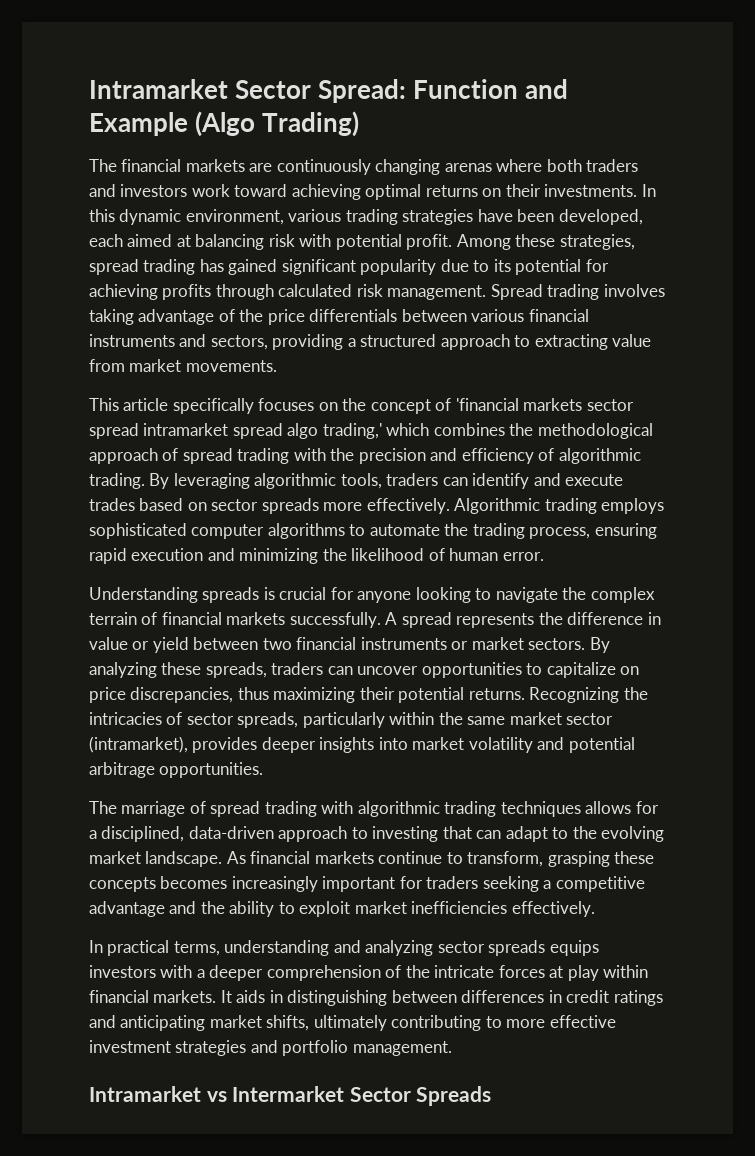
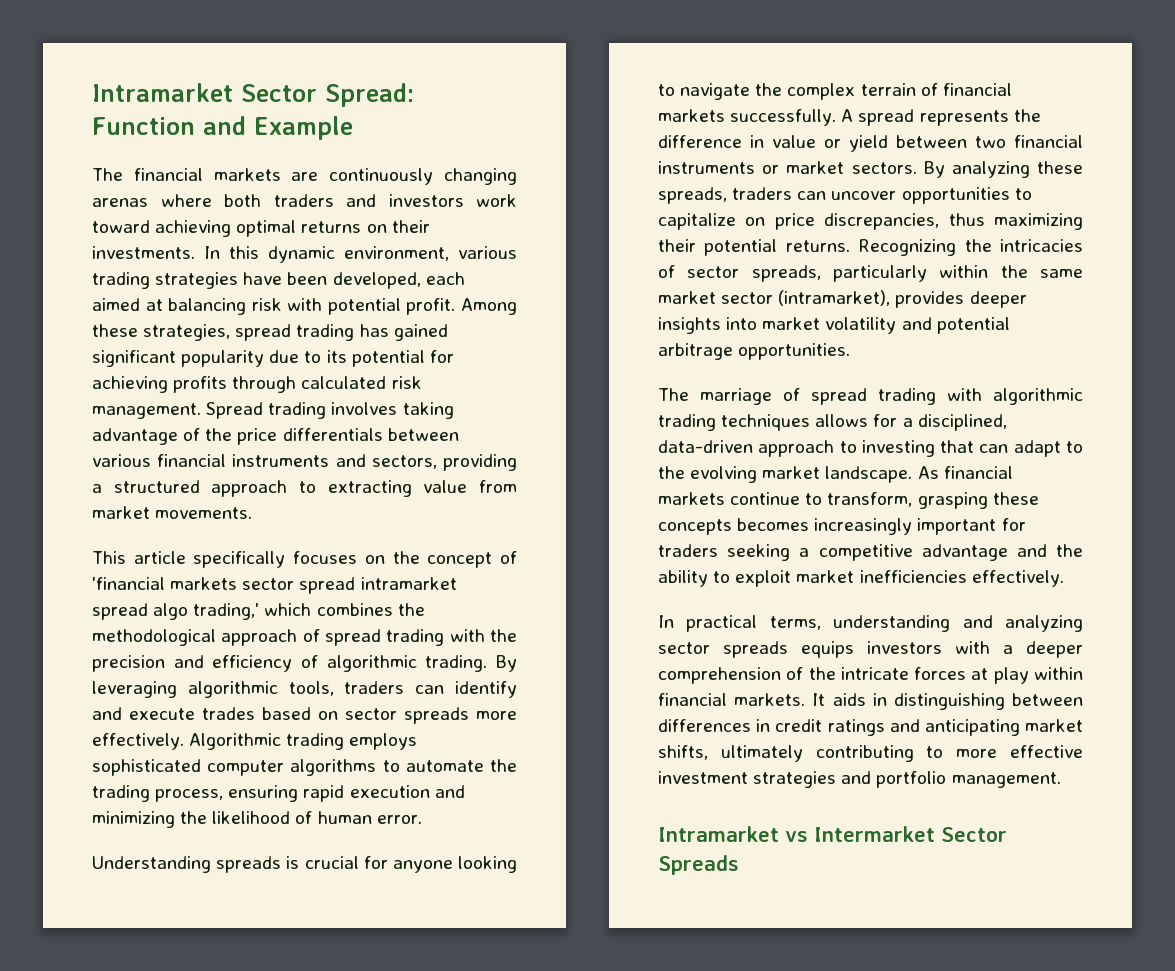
- Intramarket Sector Spread: Function and Example (Algo Trading)
+ Intramarket Sector Spread: Function and Example

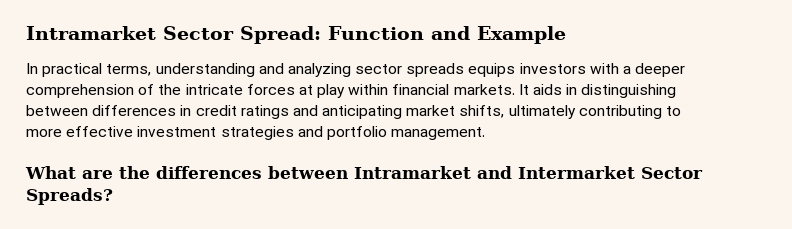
- The financial markets are continuously changing arenas where both traders and investors work toward achieving optimal returns on their investments. In this dynamic environment, various trading strategies have been developed, each aimed at balancing risk with potential profit. Among these strategies, spread trading has gained significant popularity due to its potential for achieving profits through calculated risk management. Spread trading involves taking advantage of the price differentials between various financial instruments and sectors, providing a structured approach to extracting value from market movements.
- This article specifically focuses on the concept of 'financial markets sector spread intramarket spread algo trading,' which combines the methodological approach of spread trading with the precision and efficiency of algorithmic trading. By leveraging algorithmic tools, traders can identify and execute trades based on sector spreads more effectively. Algorithmic trading employs sophisticated computer algorithms to automate the trading process, ensuring rapid execution and minimizing the likelihood of human error.
- Understanding spreads is crucial for anyone looking to navigate the complex terrain of financial markets successfully. A spread represents the difference in value or yield between two financial instruments or market sectors. By analyzing these spreads, traders can uncover opportunities to capitalize on price discrepancies, thus maximizing their potential returns. Recognizing the intricacies of sector spreads, particularly within the same market sector (intramarket), provides deeper insights into market volatility and potential arbitrage opportunities.
- The marriage of spread trading with algorithmic trading techniques allows for a disciplined, data-driven approach to investing that can adapt to the evolving market landscape. As financial markets continue to transform, grasping these concepts becomes increasingly important for traders seeking a competitive advantage and the ability to exploit market inefficiencies effectively.
- Intramarket vs Intermarket Sector Spreads
+ What are the differences between Intramarket and Intermarket Sector Spreads?

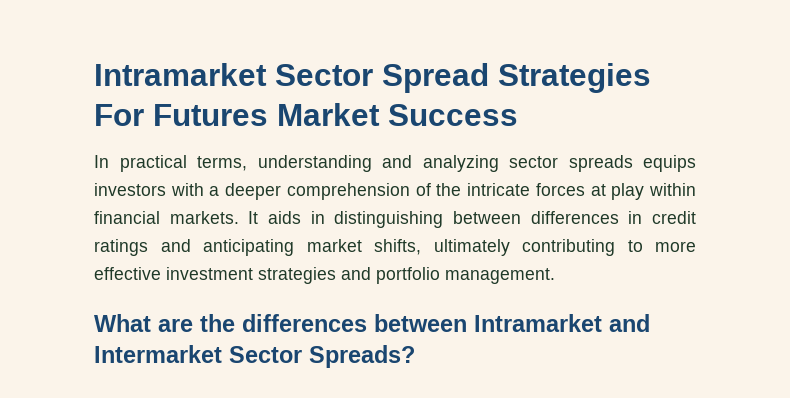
- Intramarket Sector Spread: Function and Example
+ Intramarket Sector Spread Strategies For Futures Market Success

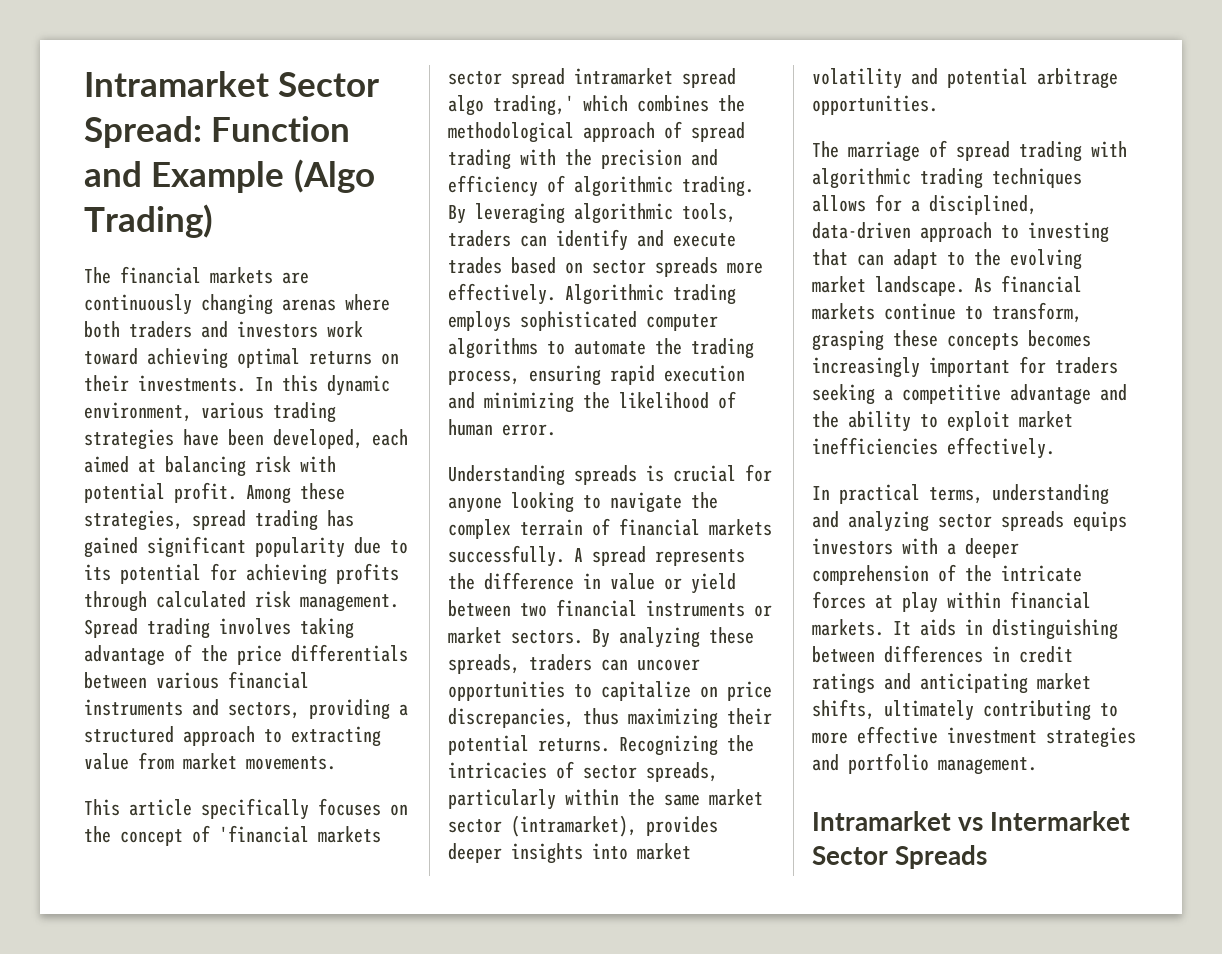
- Intramarket Sector Spread Strategies For Futures Market Success
+ Intramarket Sector Spread: Function and Example (Algo Trading)
+ The financial markets are continuously changing arenas where both traders and investors work toward achieving optimal returns on their investments. In this dynamic environment, various trading strategies have been developed, each aimed at balancing risk with potential profit. Among these strategies, spread trading has gained significant popularity due to its potential for achieving profits through calculated risk management. Spread trading involves taking advantage of the price differentials between various financial instruments and sectors, providing a structured approach to extracting value from market movements.
+ This article specifically focuses on the concept of 'financial markets sector spread intramarket spread algo trading,' which combines the methodological approach of spread trading with the precision and efficiency of algorithmic trading. By leveraging algorithmic tools, traders can identify and execute trades based on sector spreads more effectively. Algorithmic trading employs sophisticated computer algorithms to automate the trading process, ensuring rapid execution and minimizing the likelihood of human error.
+ Understanding spreads is crucial for anyone looking to navigate the complex terrain of financial markets successfully. A spread represents the difference in value or yield between two financial instruments or market sectors. By analyzing these spreads, traders can uncover opportunities to capitalize on price discrepancies, thus maximizing their potential returns. Recognizing the intricacies of sector spreads, particularly within the same market sector (intramarket), provides deeper insights into market volatility and potential arbitrage opportunities.
+ The marriage of spread trading with algorithmic trading techniques allows for a disciplined, data-driven approach to investing that can adapt to the evolving market landscape. As financial markets continue to transform, grasping these concepts becomes increasingly important for traders seeking a competitive advantage and the ability to exploit market inefficiencies effectively.
- What are the differences between Intramarket and Intermarket Sector Spreads?
+ Intramarket vs Intermarket Sector Spreads

